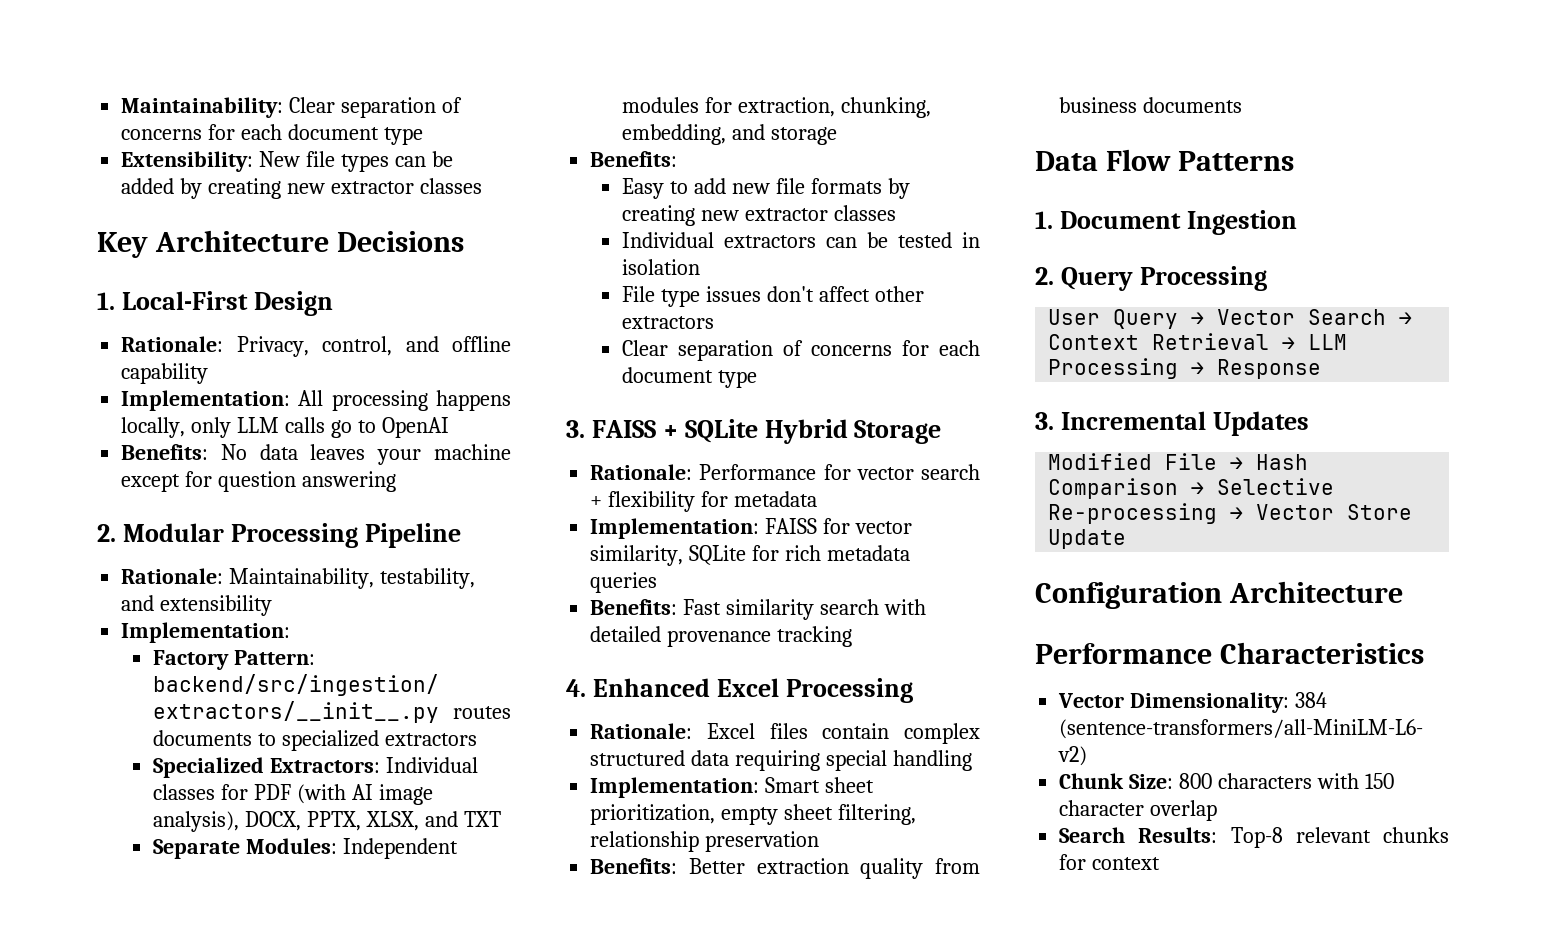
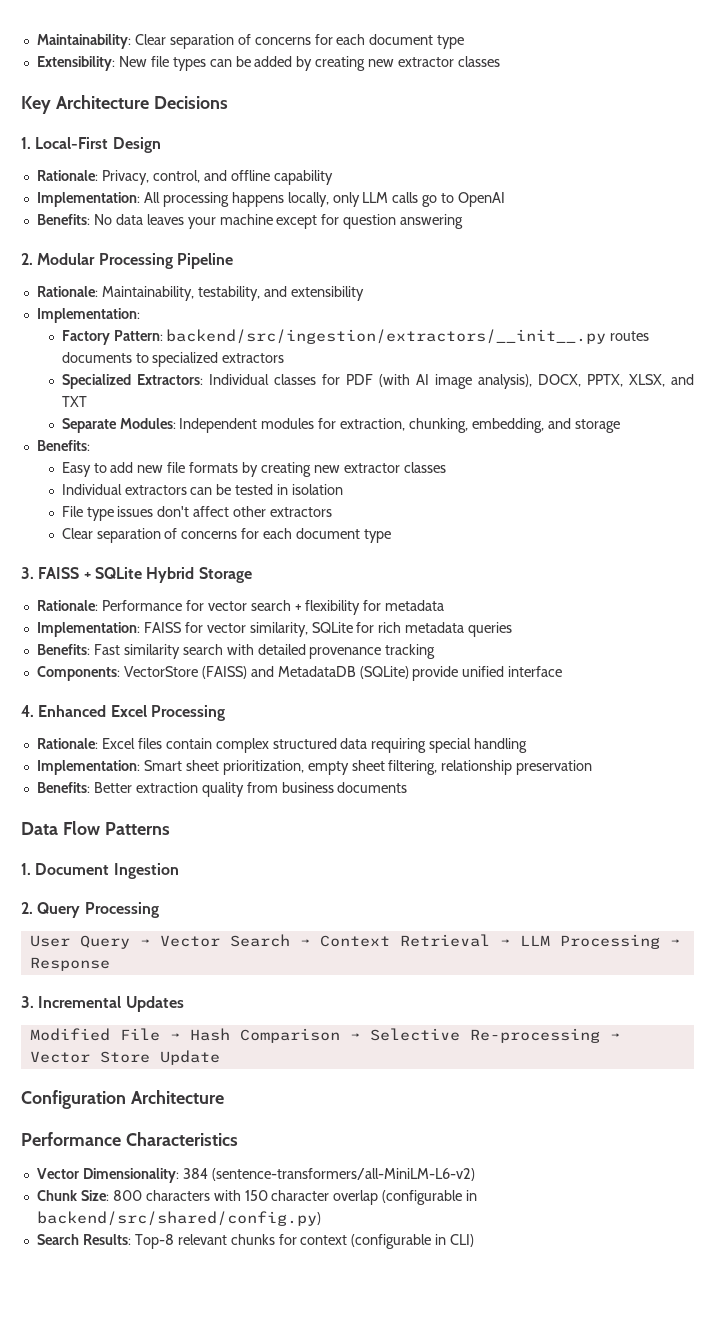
+ Components: VectorStore (FAISS) and MetadataDB (SQLite) provide unified interface
- Chunk Size: 800 characters with 150 character overlap
+ Chunk Size: 800 characters with 150 character overlap (configurable in backend/src/shared/config.py)
- Search Results: Top-8 relevant chunks for context
+ Search Results: Top-8 relevant chunks for context (configurable in CLI)

